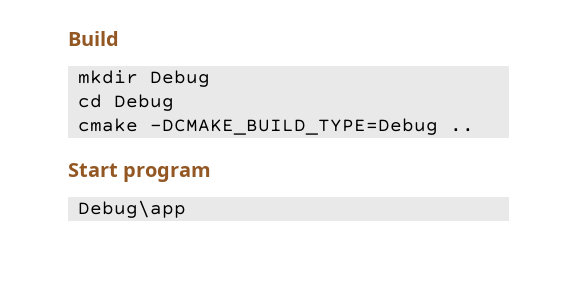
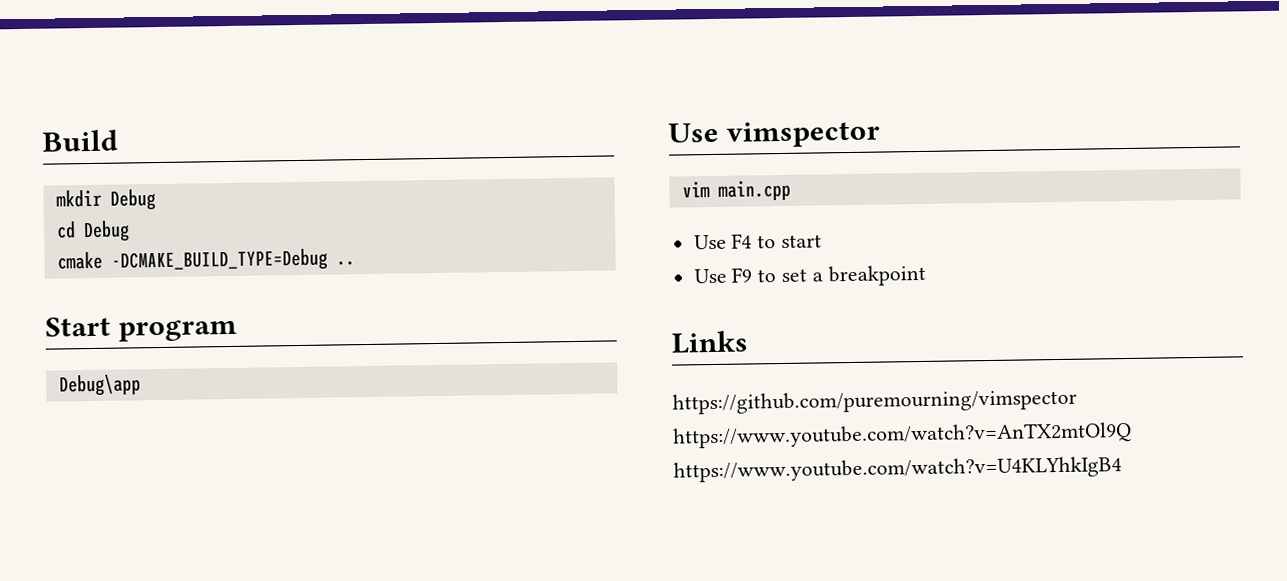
+ Use vimspector
+ vim main.cpp
+ Use F4 to start
+ Use F9 to set a breakpoint
+ Links
+ https://github.com/puremourning/vimspector https://www.youtube.com/watch?v=AnTX2mtOl9Q https://www.youtube.com/watch?v=U4KLYhkIgB4

